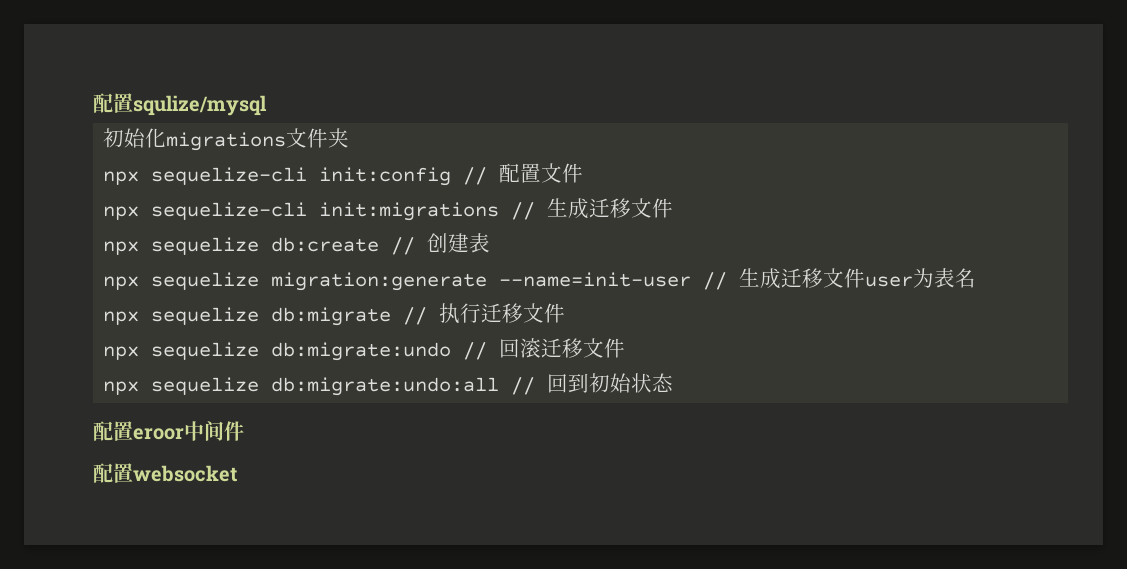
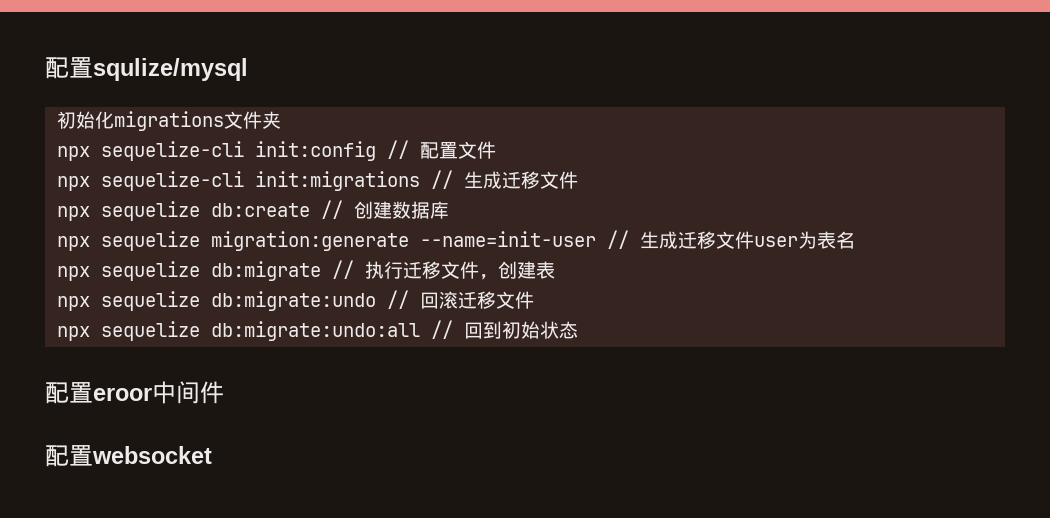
- npx sequelize db:create // 创建表
+ npx sequelize db:create // 创建数据库
- npx sequelize db:migrate // 执行迁移文件
+ npx sequelize db:migrate // 执行迁移文件，创建表

